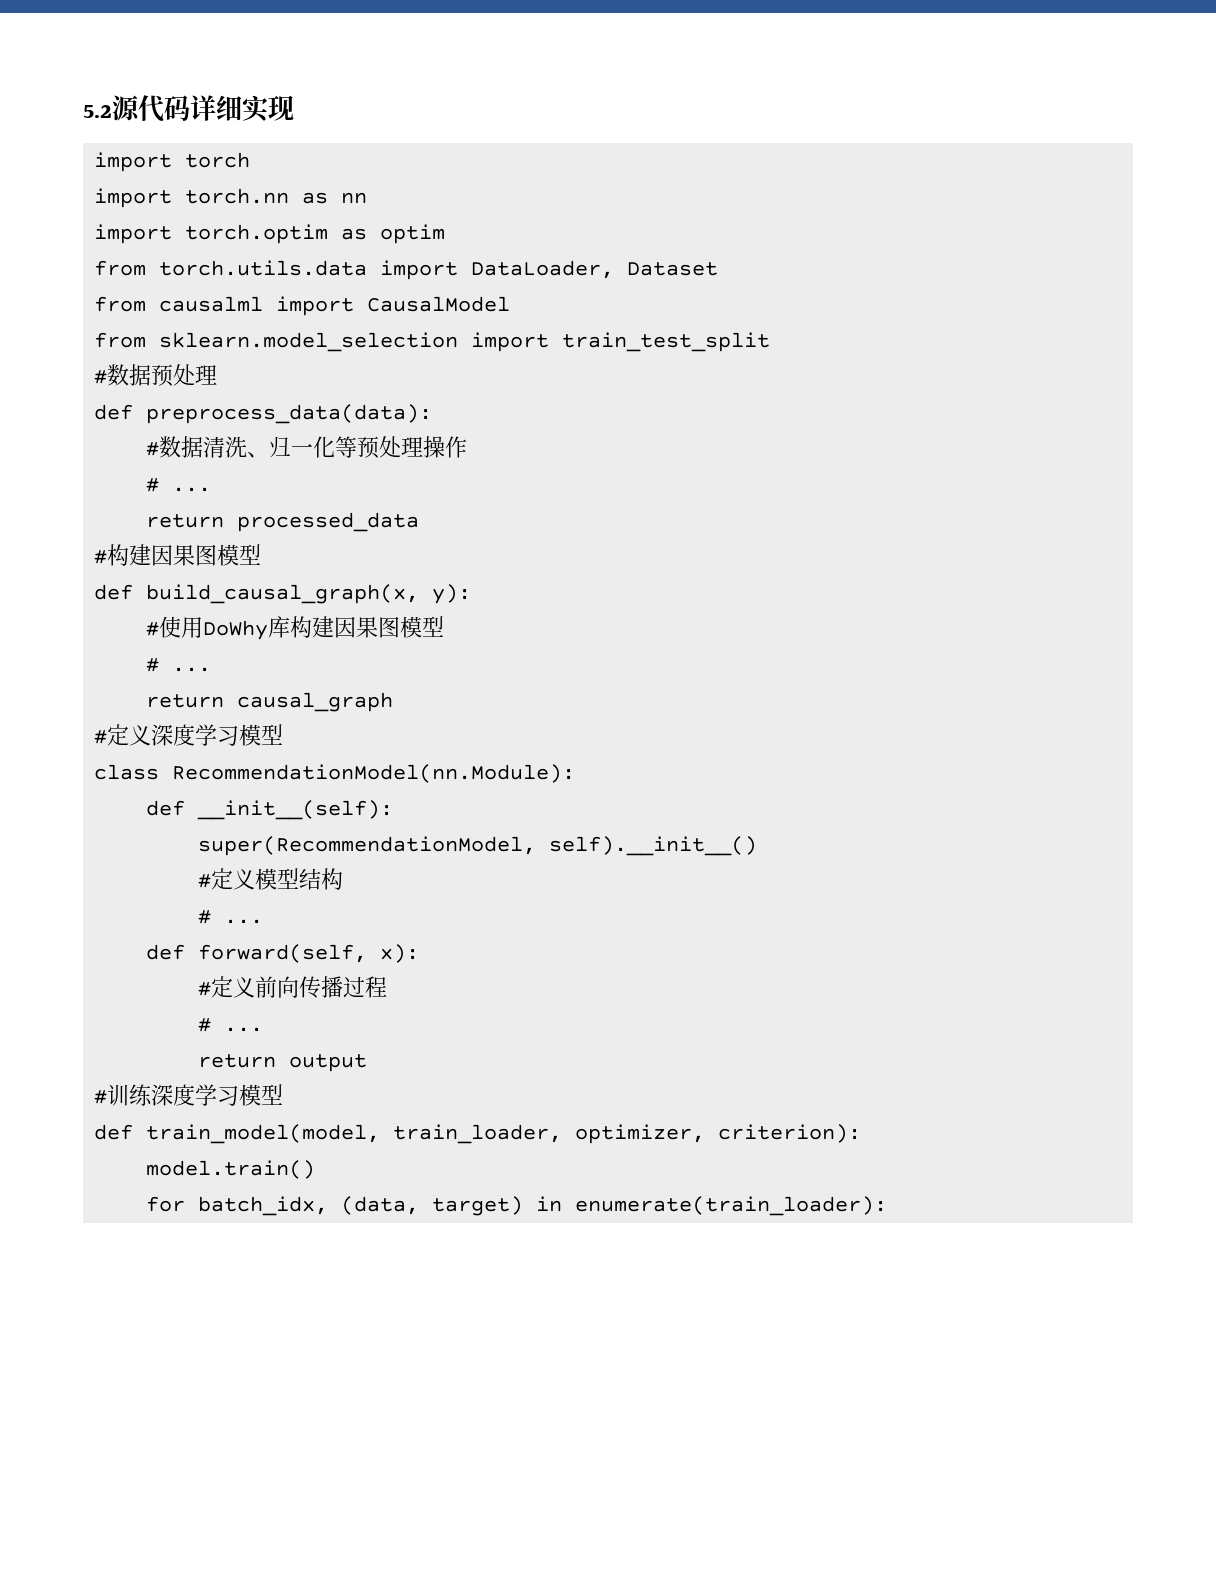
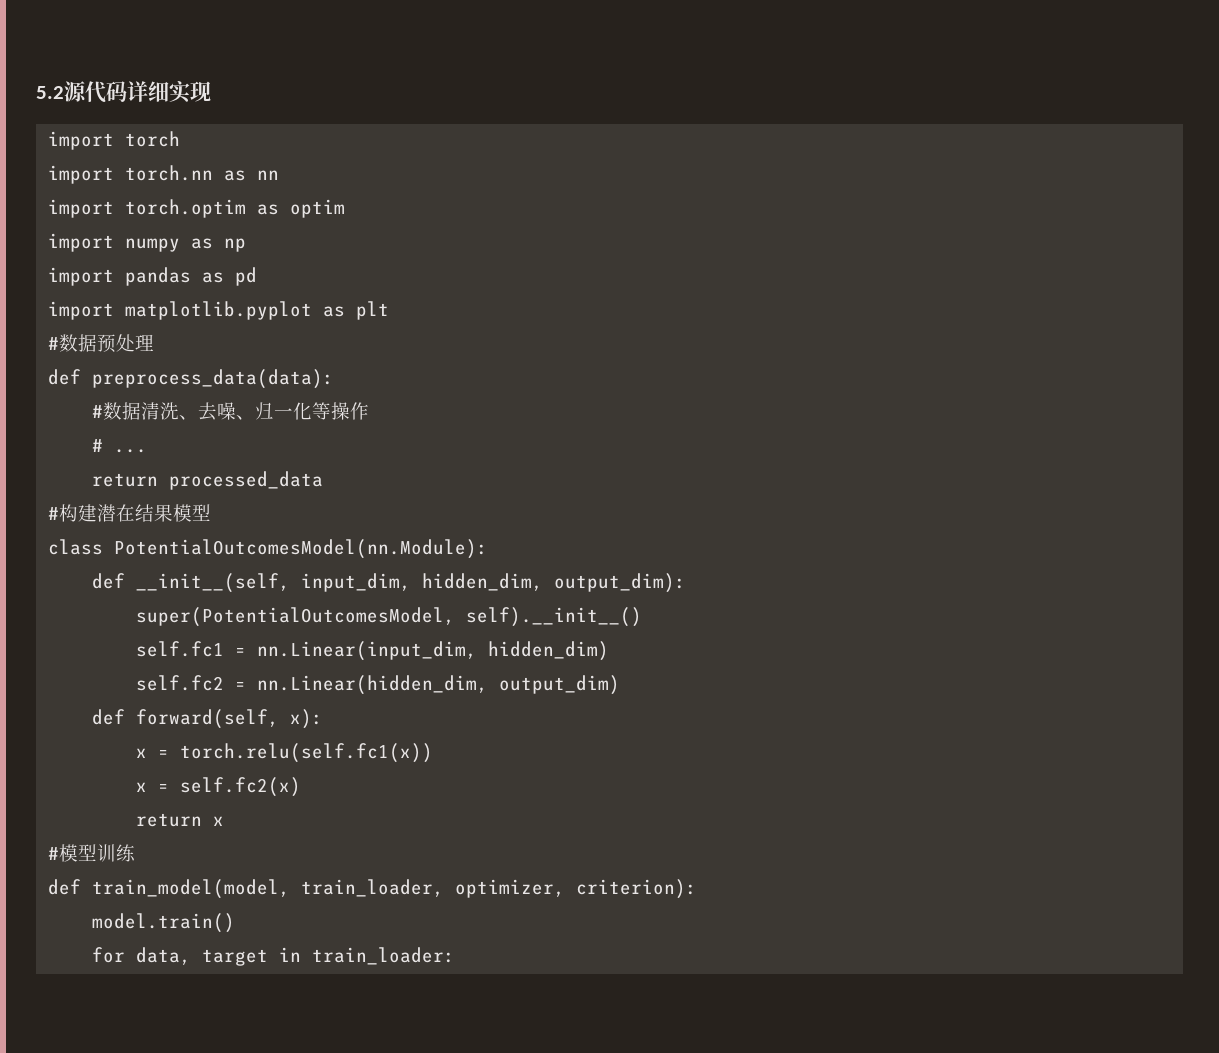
- from torch.utils.data import DataLoader, Dataset
- from causalml import CausalModel
- from sklearn.model_selection import train_test_split
+ import numpy as np
+ import pandas as pd
+ import matplotlib.pyplot as plt
- #数据清洗、归一化等预处理操作
+ #数据清洗、去噪、归一化等操作
- #构建因果图模型
- def build_causal_graph(x, y):
- #使用DoWhy库构建因果图模型
- # ...
- return causal_graph
- #定义深度学习模型
+ #构建潜在结果模型
- class RecommendationModel(nn.Module):
- def __init__(self):
- super(RecommendationModel, self).__init__()
- #定义模型结构
- # ...
+ class PotentialOutcomesModel(nn.Module):
+ def __init__(self, input_dim, hidden_dim, output_dim):
+ super(PotentialOutcomesModel, self).__init__()
+ self.fc1 = nn.Linear(input_dim, hidden_dim)
+ self.fc2 = nn.Linear(hidden_dim, output_dim)
  def forward(self, x):
- #定义前向传播过程
- # ...
- return output
- #训练深度学习模型
+ x = torch.relu(self.fc1(x))
+ x = self.fc2(x)
+ return x
+ #模型训练
- for batch_idx, (data, target) in enumerate(train_loader):
+ for data, target in train_loader:

